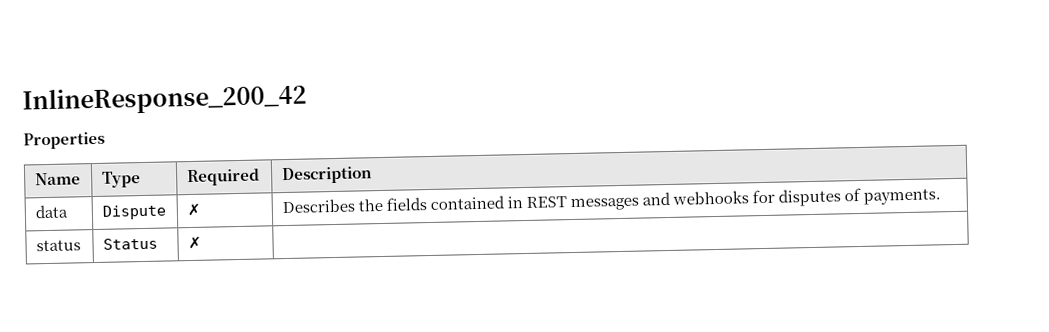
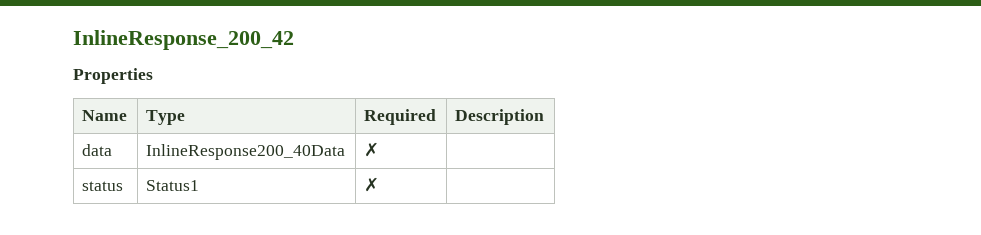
- data | Dispute | ✗ | Describes the fields contained in REST messages and webhooks for disputes of payments.
+ data | InlineResponse200_40Data | ✗ |
- status | Status | ✗ |
+ status | Status1 | ✗ |

